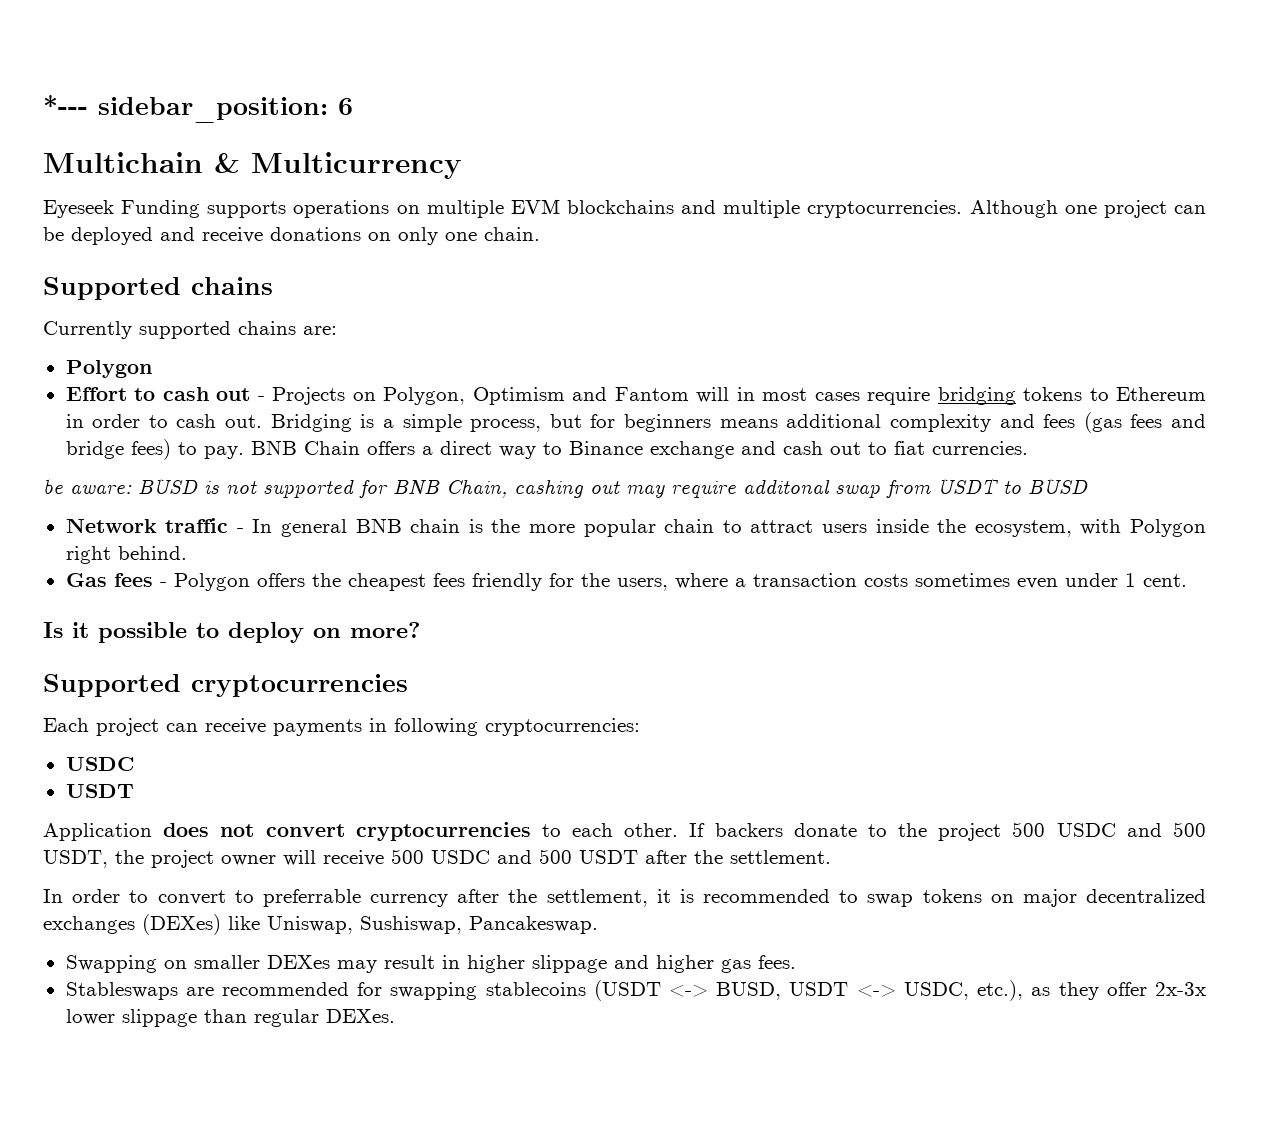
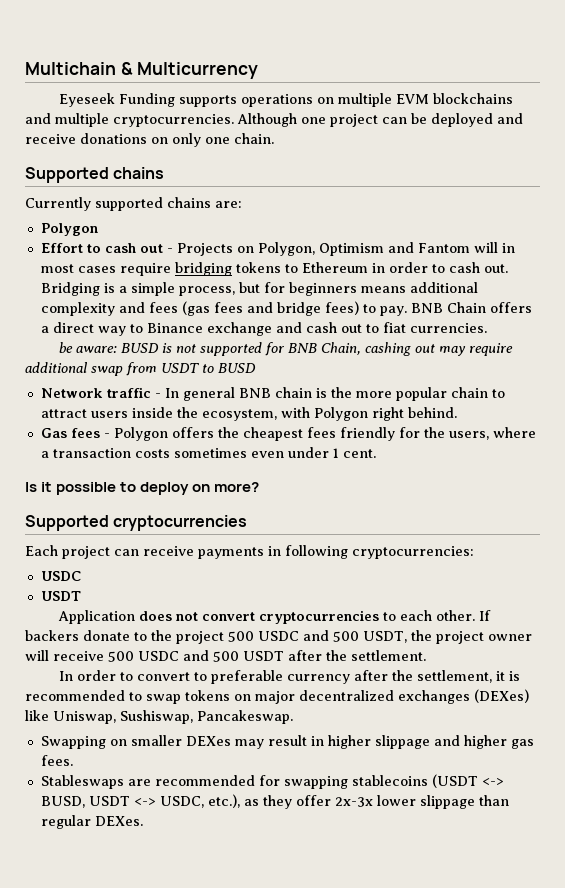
- *--- sidebar_position: 6
- be aware: BUSD is not supported for BNB Chain, cashing out may require additonal swap from USDT to BUSD
+ be aware: BUSD is not supported for BNB Chain, cashing out may require additional swap from USDT to BUSD
- In order to convert to preferrable currency after the settlement, it is recommended to swap tokens on major decentralized exchanges (DEXes) like Uniswap, Sushiswap, Pancakeswap.
+ In order to convert to preferable currency after the settlement, it is recommended to swap tokens on major decentralized exchanges (DEXes) like Uniswap, Sushiswap, Pancakeswap.

